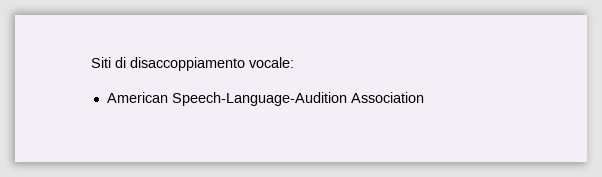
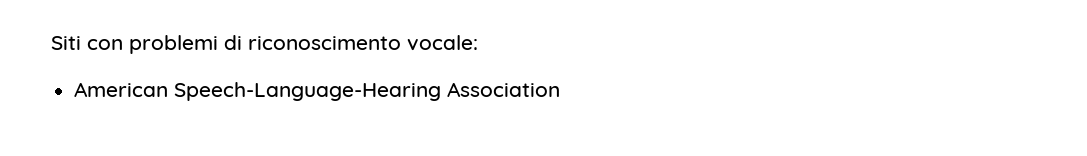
- Siti di disaccoppiamento vocale:
+ Siti con problemi di riconoscimento vocale:
- American Speech-Language-Audition Association
+ American Speech-Language-Hearing Association

